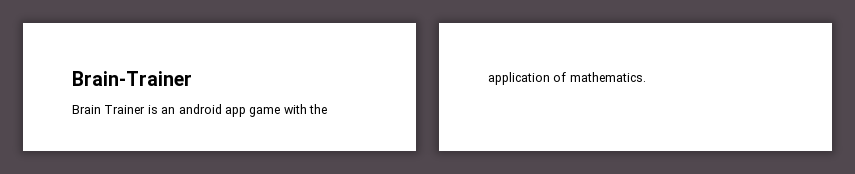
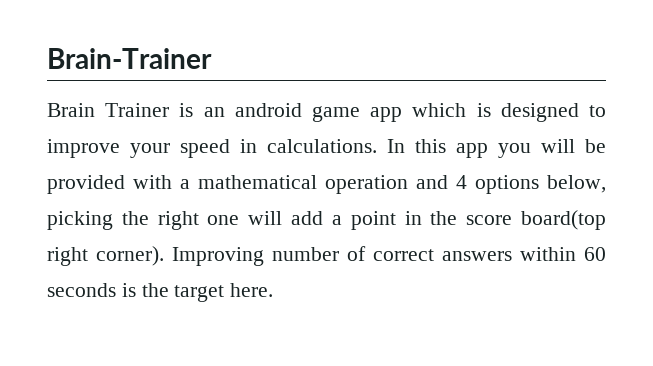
- Brain Trainer is an android app game with the application of mathematics.
+ Brain Trainer is an android game app which is designed to improve your speed in calculations. In this app you will be provided with a mathematical operation and 4 options below, picking the right one will add a point in the score board(top right corner). Improving number of correct answers within 60 seconds is the target here.

